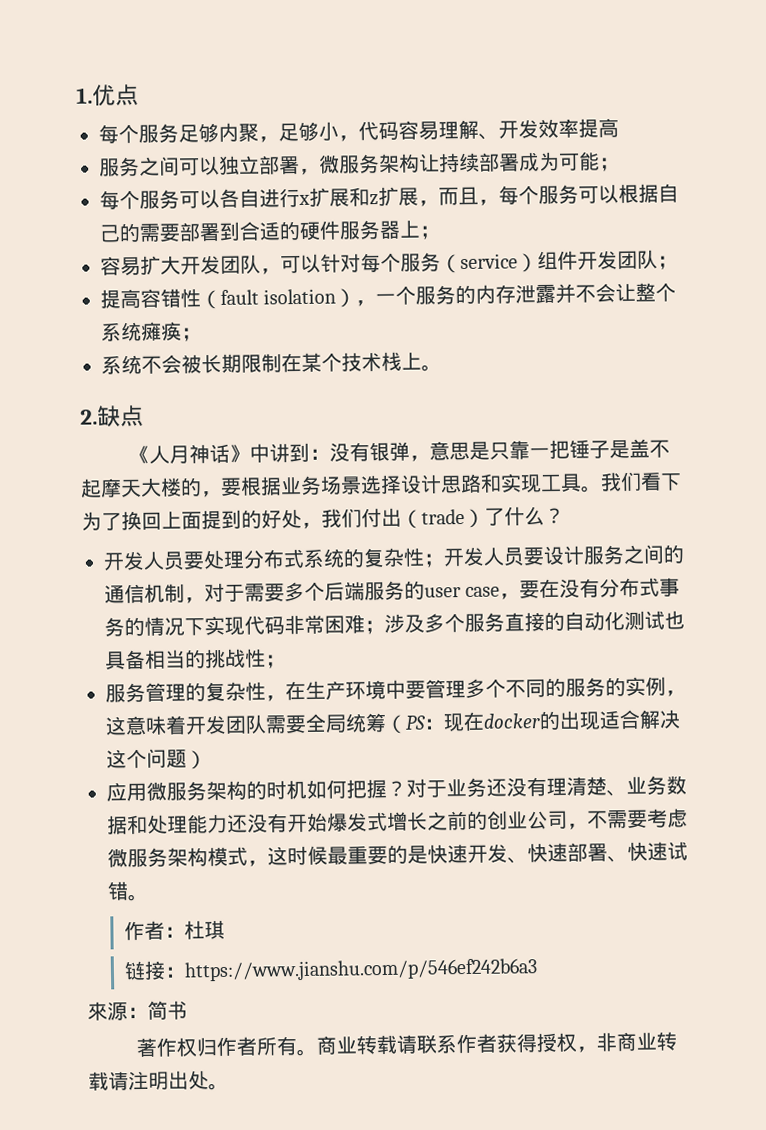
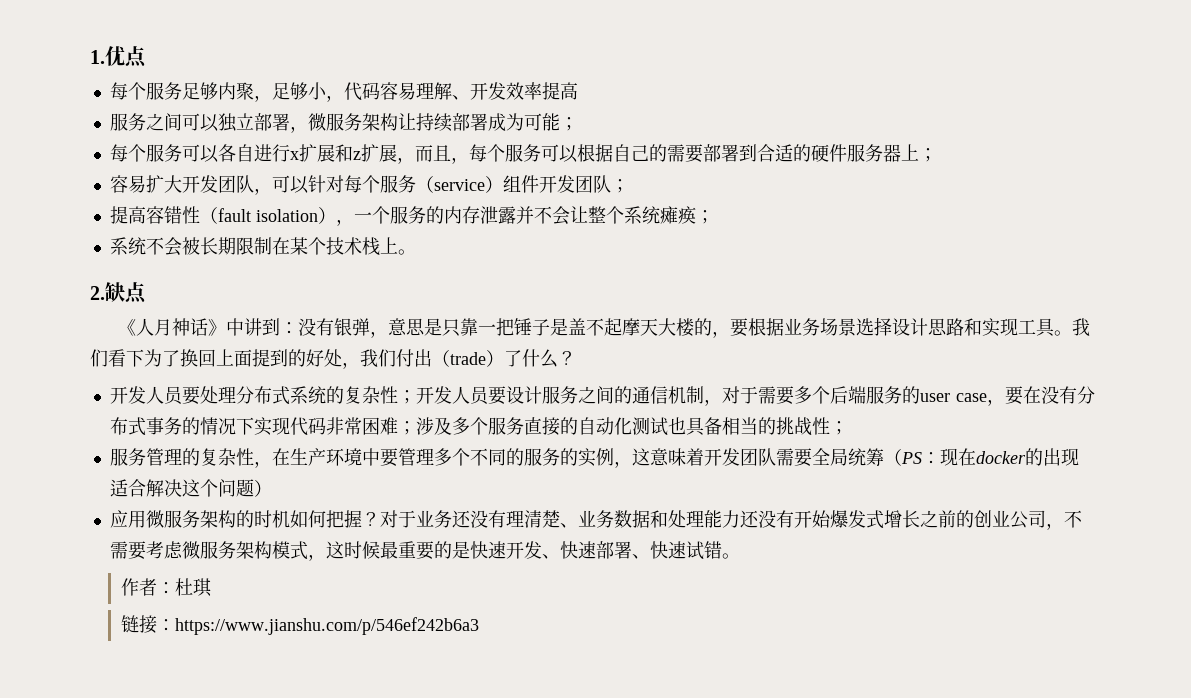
- 來源：简书
- 著作权归作者所有。商业转载请联系作者获得授权，非商业转载请注明出处。

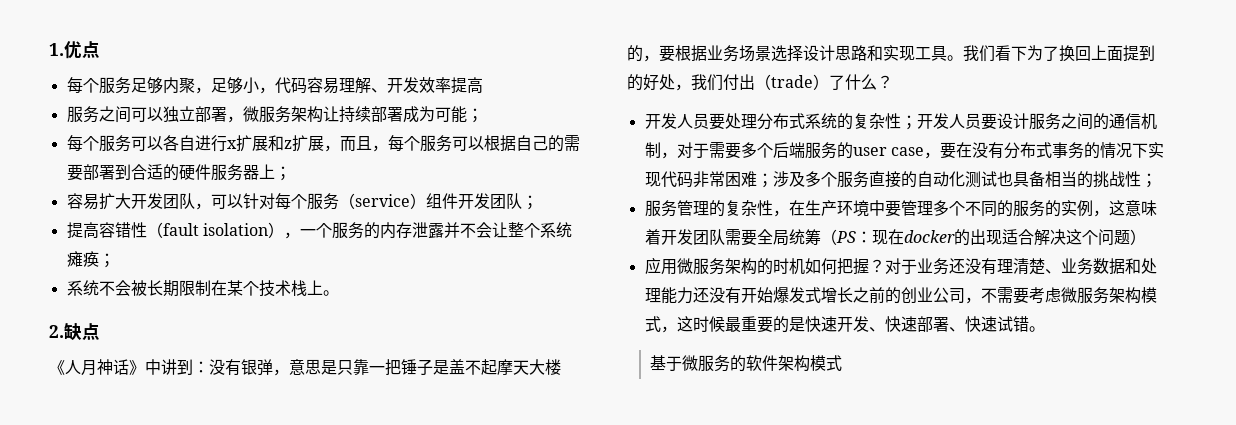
- 作者：杜琪
- 链接：https://www.jianshu.com/p/546ef242b6a3
+ 基于微服务的软件架构模式

